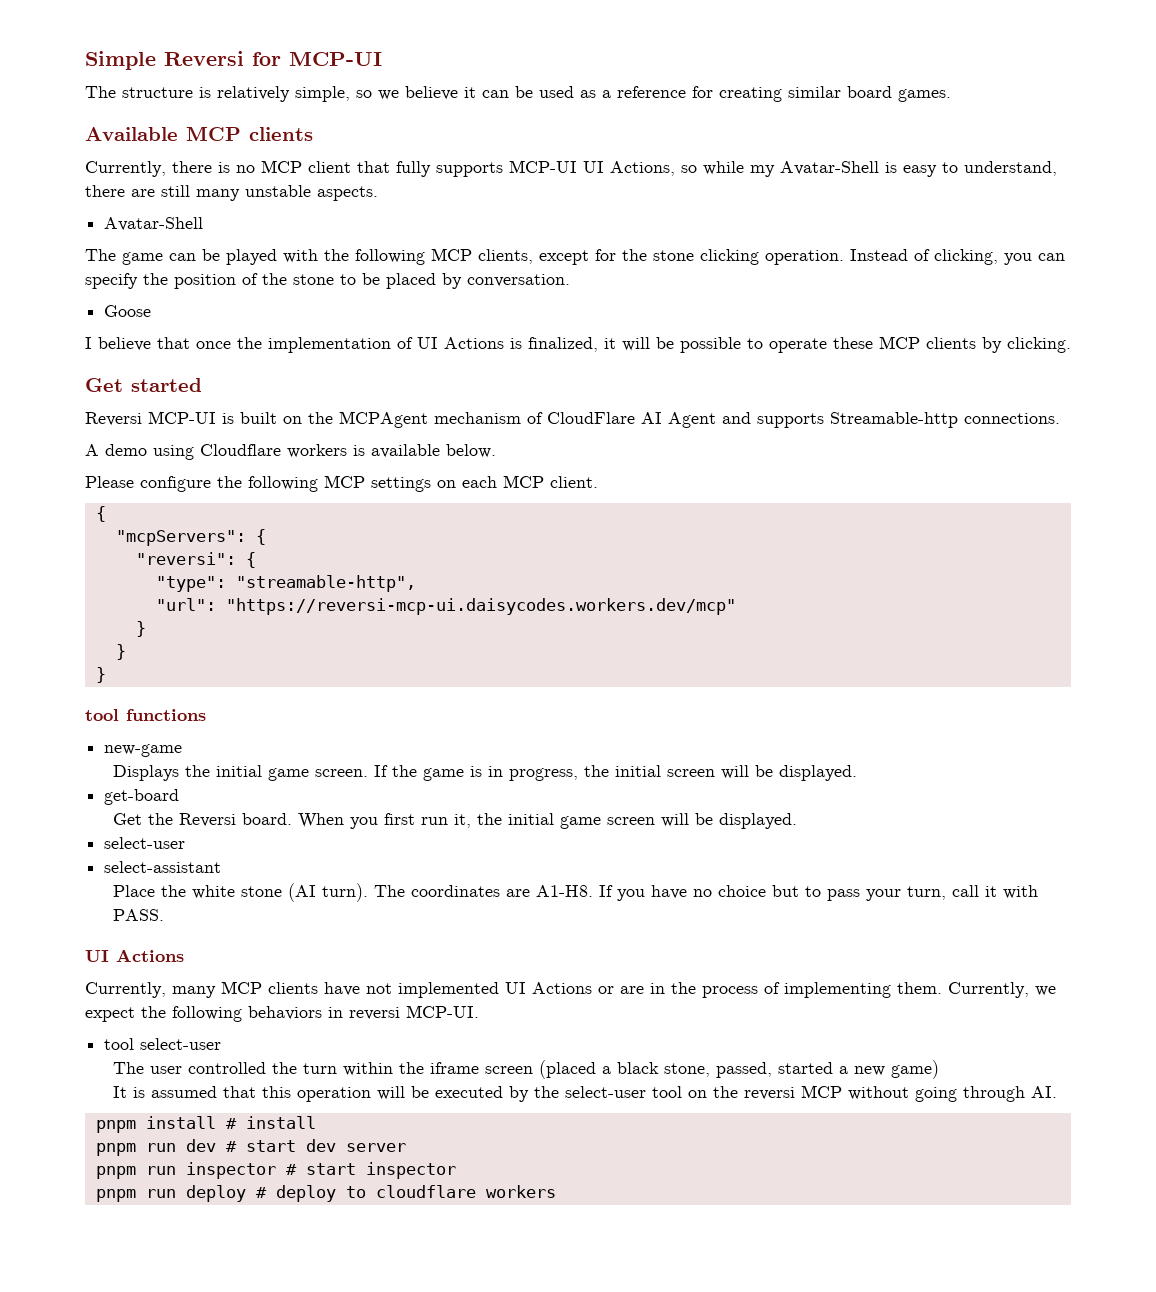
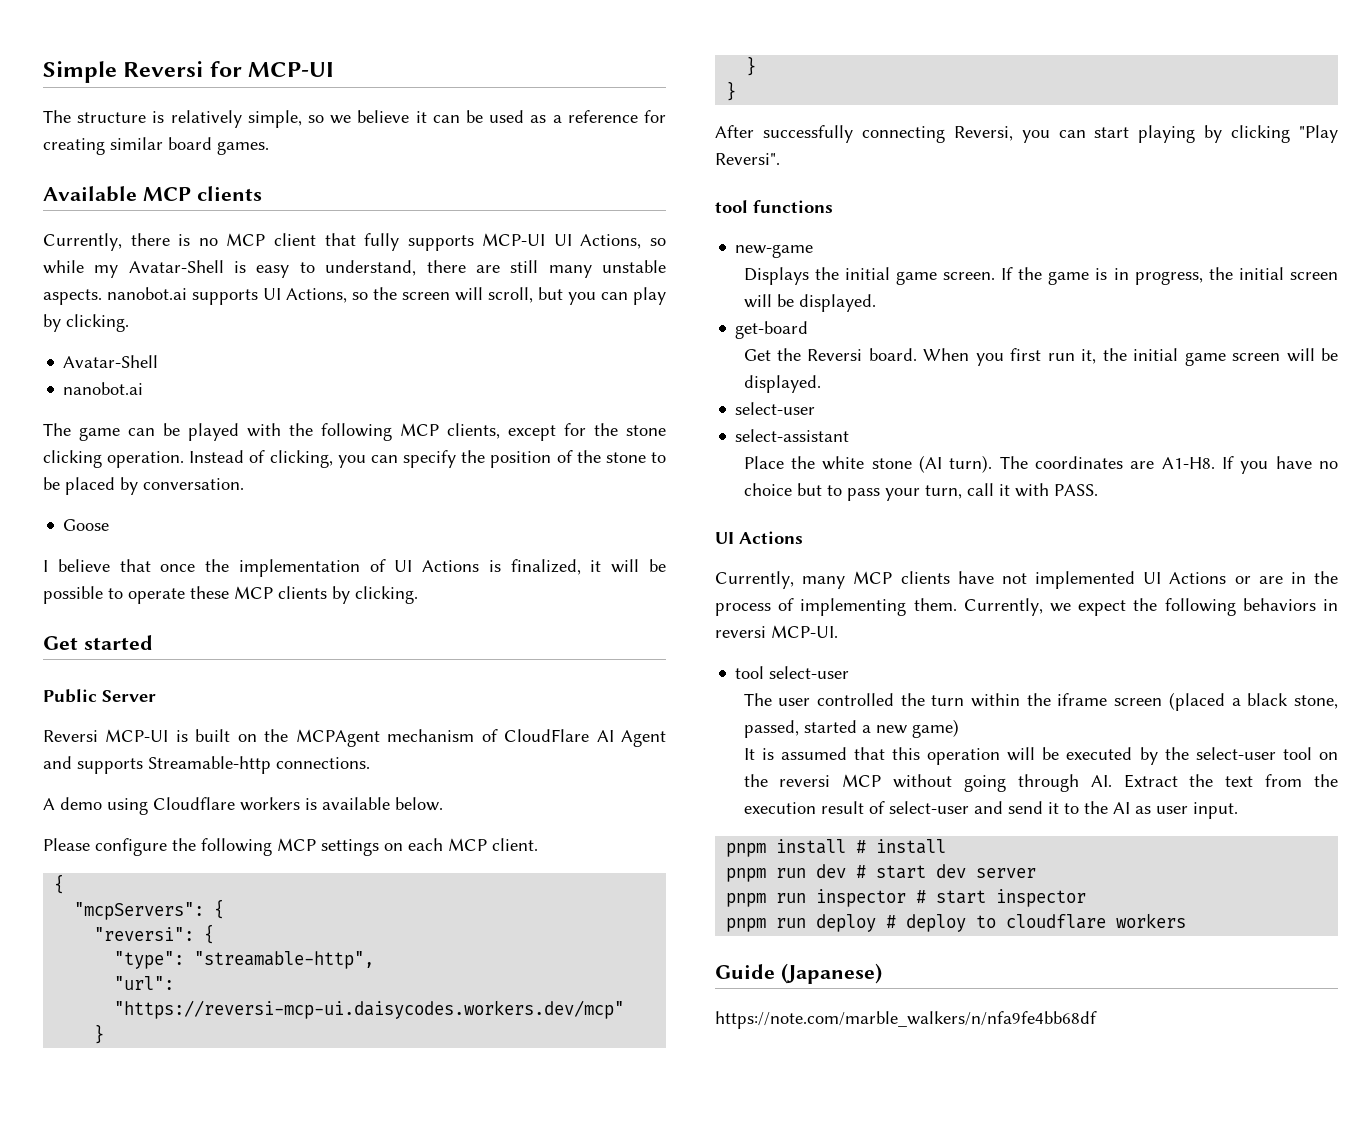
- Currently, there is no MCP client that fully supports MCP-UI UI Actions, so while my Avatar-Shell is easy to understand, there are still many unstable aspects.
+ Currently, there is no MCP client that fully supports MCP-UI UI Actions, so while my Avatar-Shell is easy to understand, there are still many unstable aspects. nanobot.ai supports UI Actions, so the screen will scroll, but you can play by clicking.
  Avatar-Shell
+ nanobot.ai
+ Public Server
+ After successfully connecting Reversi, you can start playing by clicking "Play Reversi".
- It is assumed that this operation will be executed by the select-user tool on the reversi MCP without going through AI.
+ It is assumed that this operation will be executed by the select-user tool on the reversi MCP without going through AI. Extract the text from the execution result of select-user and send it to the AI as user input.
+ Guide (Japanese)
+ https://note.com/marble_walkers/n/nfa9fe4bb68df

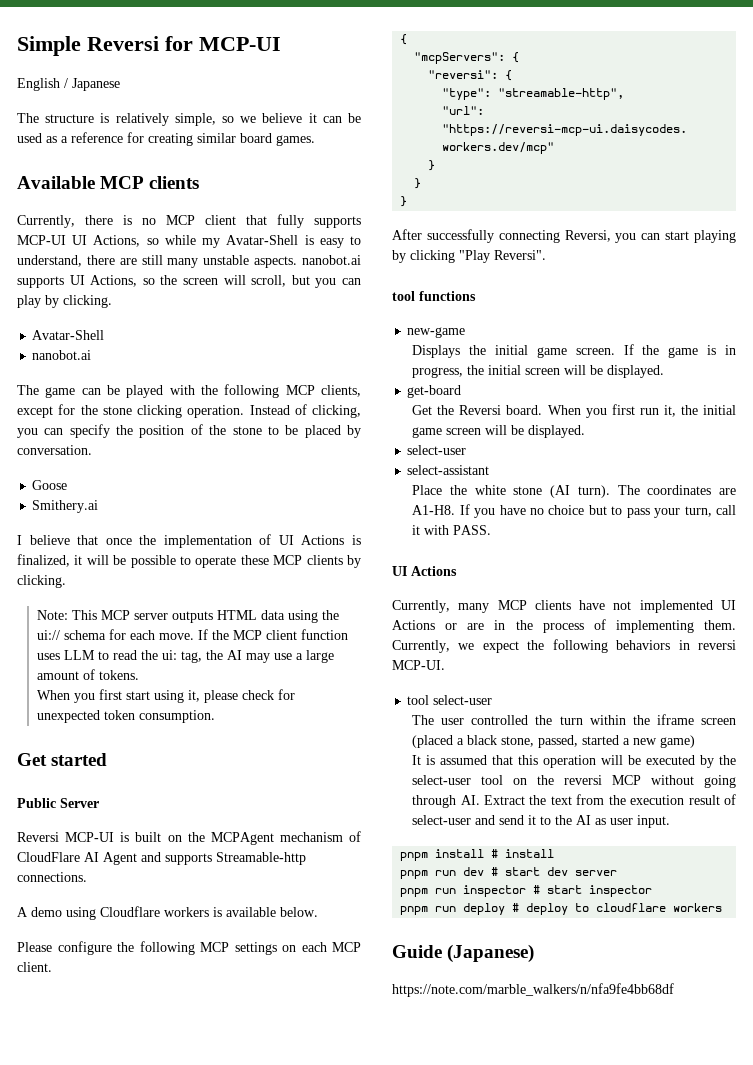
+ English / Japanese
+ Smithery.ai
+ Note: This MCP server outputs HTML data using the ui:// schema for each move. If the MCP client function uses LLM to read the ui: tag, the AI may use a large amount of tokens.
+ When you first start using it, please check for unexpected token consumption.

